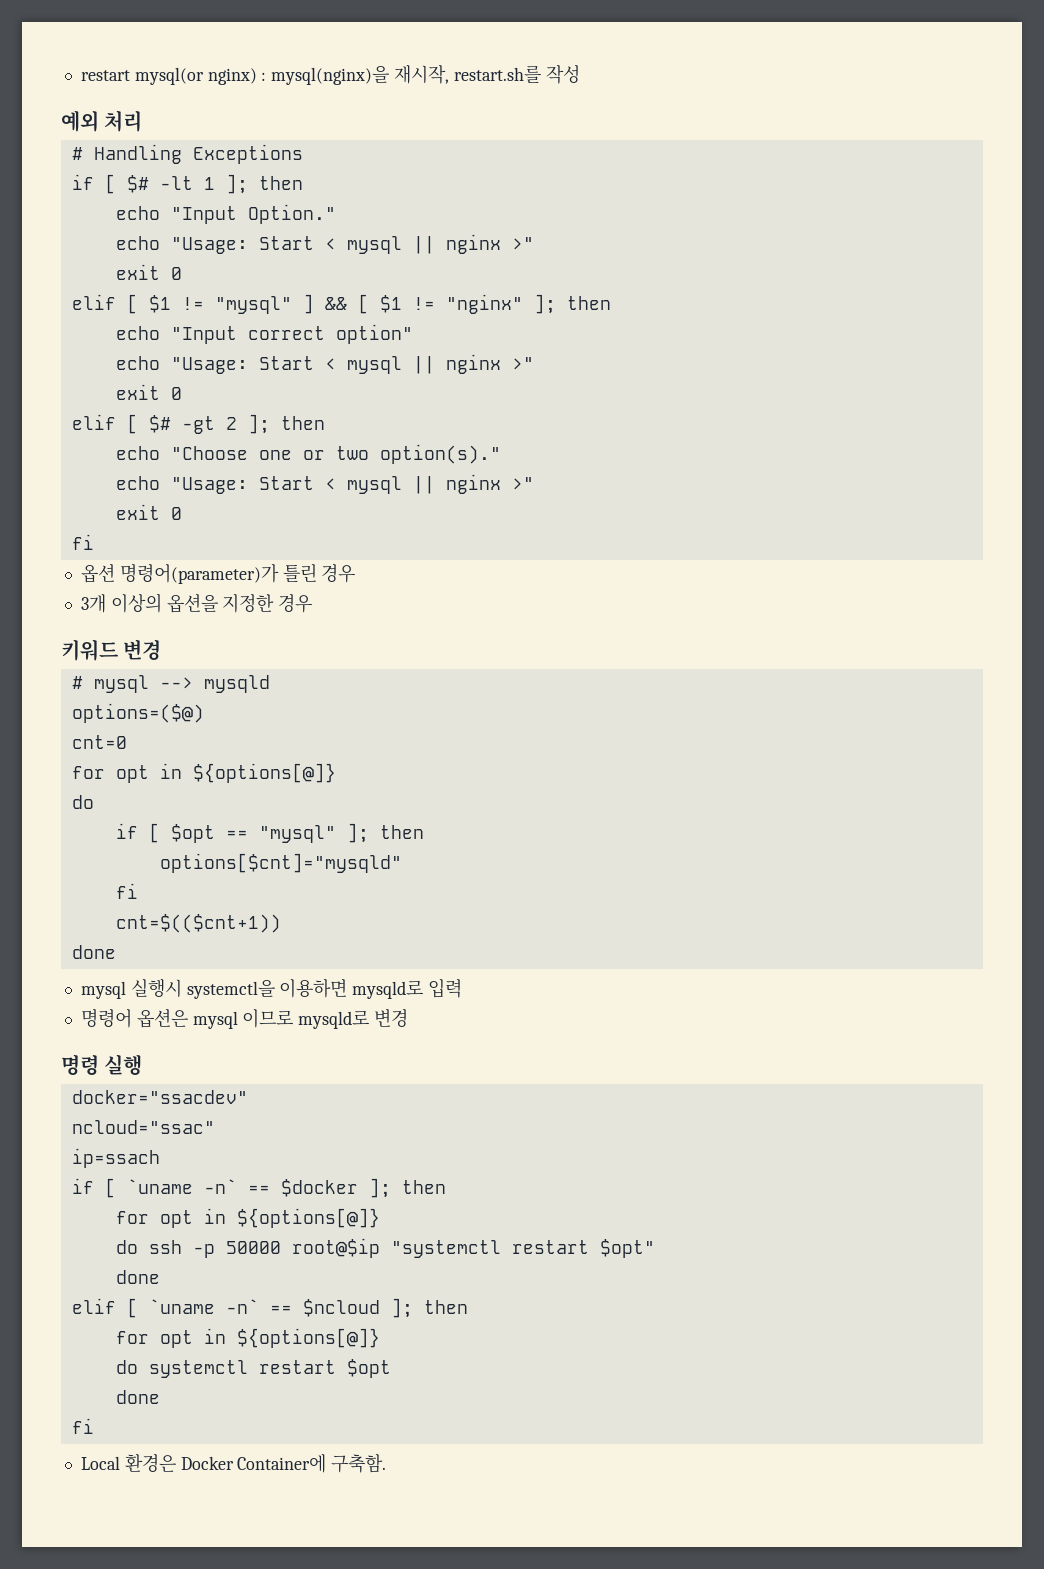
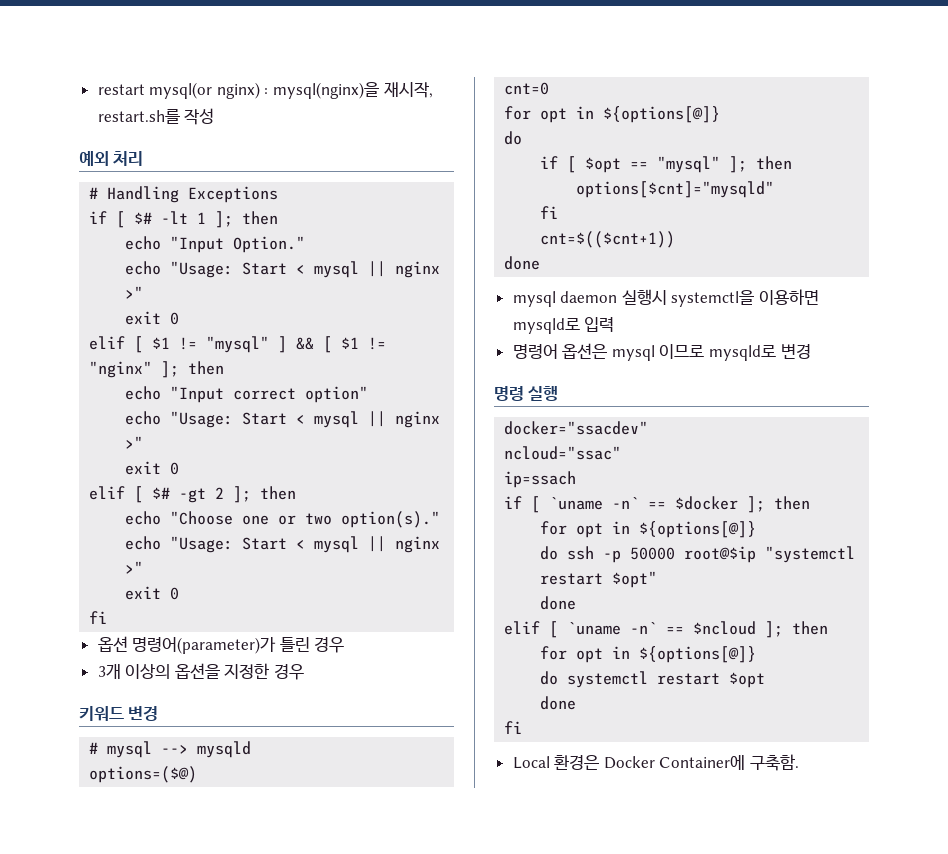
- mysql 실행시 systemctl을 이용하면 mysqld로 입력
+ mysql daemon 실행시 systemctl을 이용하면 mysqld로 입력

